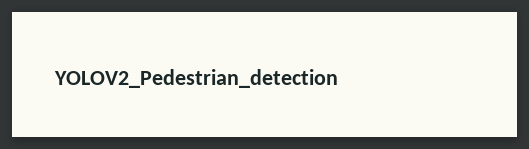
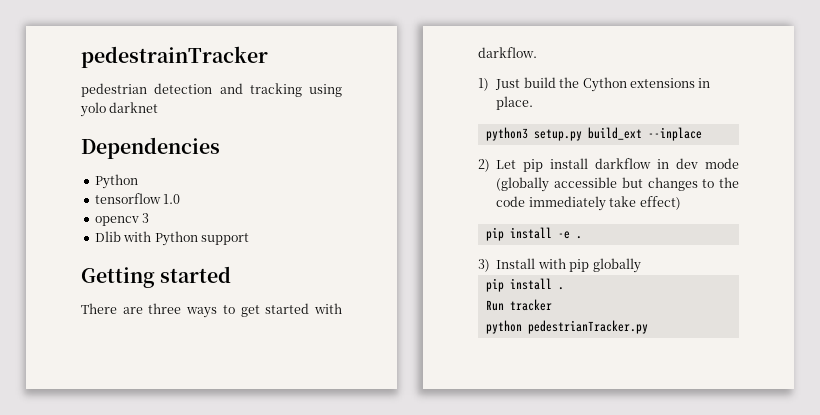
- YOLOV2_Pedestrian_detection
+ pedestrainTracker
+ pedestrian detection and tracking using yolo darknet
+ Dependencies
+ Python
+ tensorflow 1.0
+ opencv 3
+ Dlib with Python support
+ Getting started
+ There are three ways to get started with darkflow.
+ 1) Just build the Cython extensions in place.
+ python3 setup.py build_ext --inplace
+ 2) Let pip install darkflow in dev mode (globally accessible but changes to the code immediately take effect)
+ pip install -e .
+ 3) Install with pip globally
+ pip install .
+ Run tracker
+ python pedestrianTracker.py

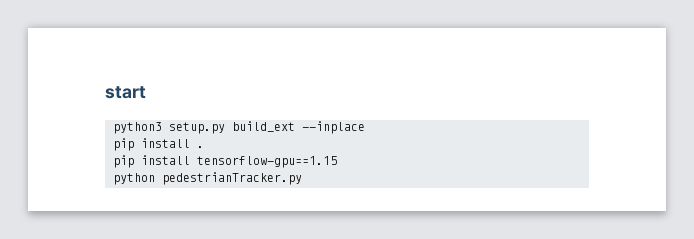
- pedestrainTracker
- pedestrian detection and tracking using yolo darknet
- Dependencies
- Python
- tensorflow 1.0
- opencv 3
- Dlib with Python support
- Getting started
- There are three ways to get started with darkflow.
- 1) Just build the Cython extensions in place.
+ start
  python3 setup.py build_ext --inplace
- 2) Let pip install darkflow in dev mode (globally accessible but changes to the code immediately take effect)
- pip install -e .
- 3) Install with pip globally
- Run tracker
+ pip install tensorflow-gpu==1.15

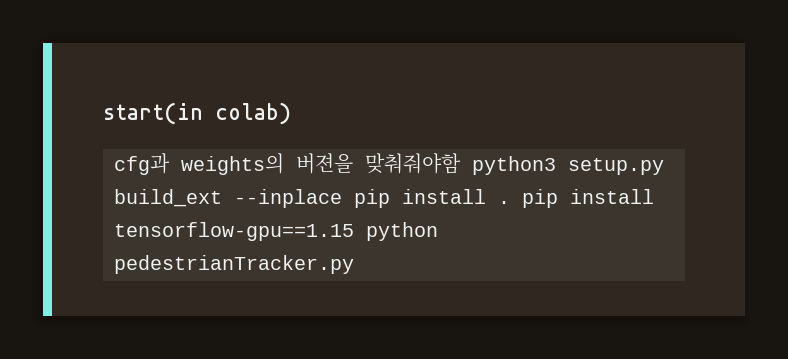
- start
- python3 setup.py build_ext --inplace
- pip install .
- pip install tensorflow-gpu==1.15
- python pedestrianTracker.py
+ start(in colab)
+ cfg과 weights의 버젼을 맞춰줘야함 python3 setup.py build_ext --inplace pip install . pip install tensorflow-gpu==1.15 python pedestrianTracker.py

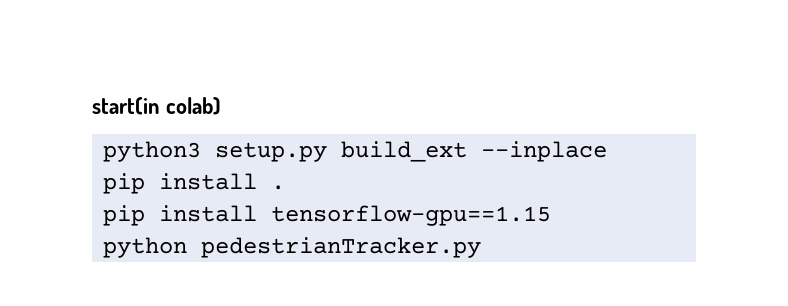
- cfg과 weights의 버젼을 맞춰줘야함 python3 setup.py build_ext --inplace pip install . pip install tensorflow-gpu==1.15 python pedestrianTracker.py
+ python3 setup.py build_ext --inplace
+ pip install .
+ pip install tensorflow-gpu==1.15
+ python pedestrianTracker.py

